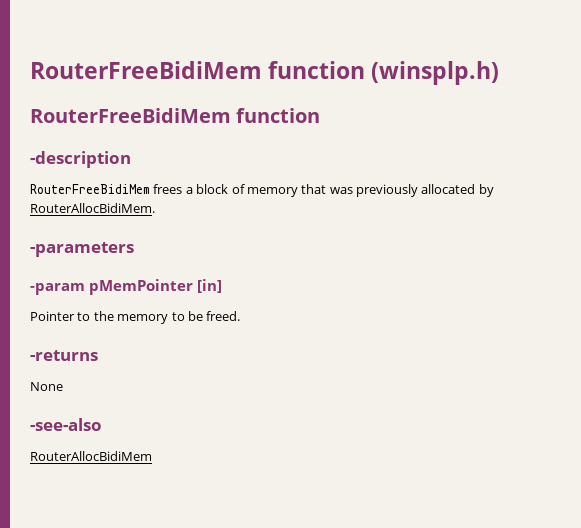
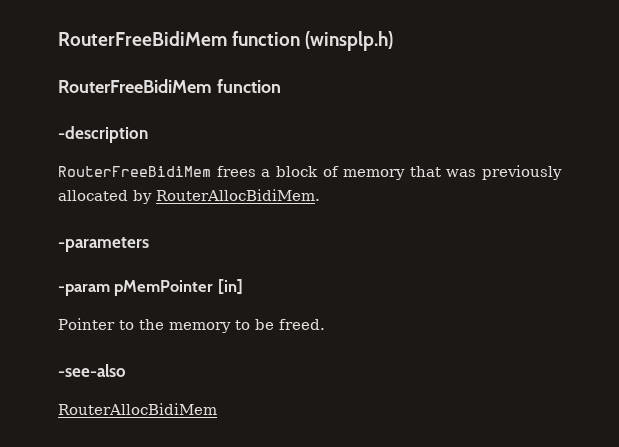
- -returns
- None

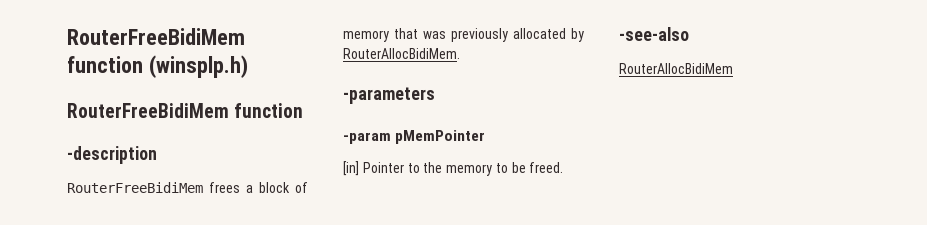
- -param pMemPointer [in]
- Pointer to the memory to be freed.
+ -param pMemPointer
+ [in] Pointer to the memory to be freed.

